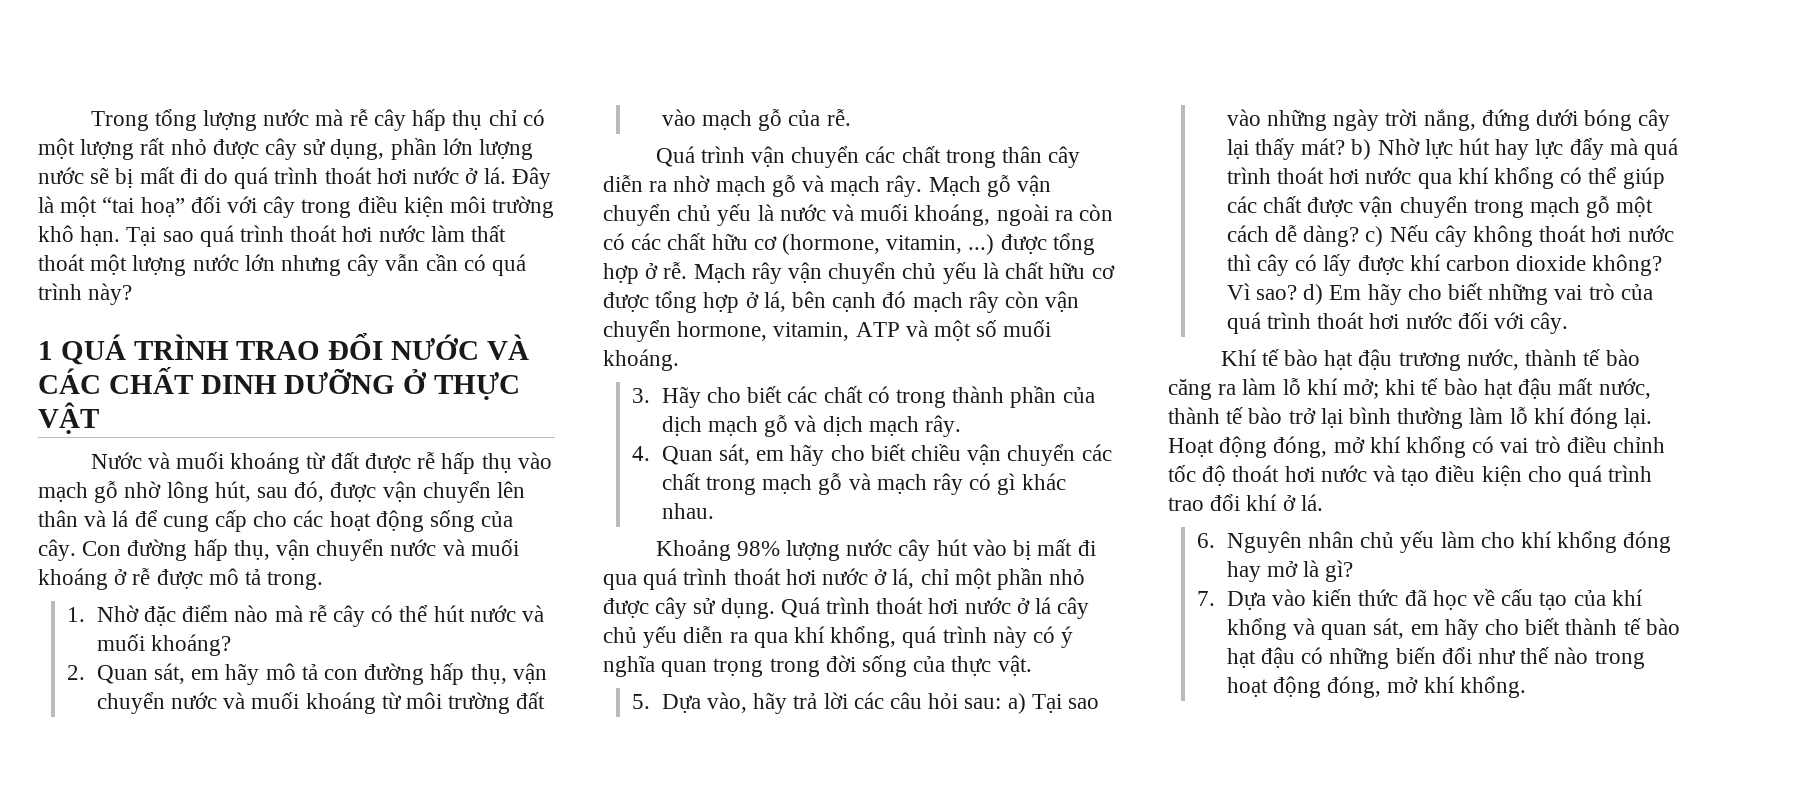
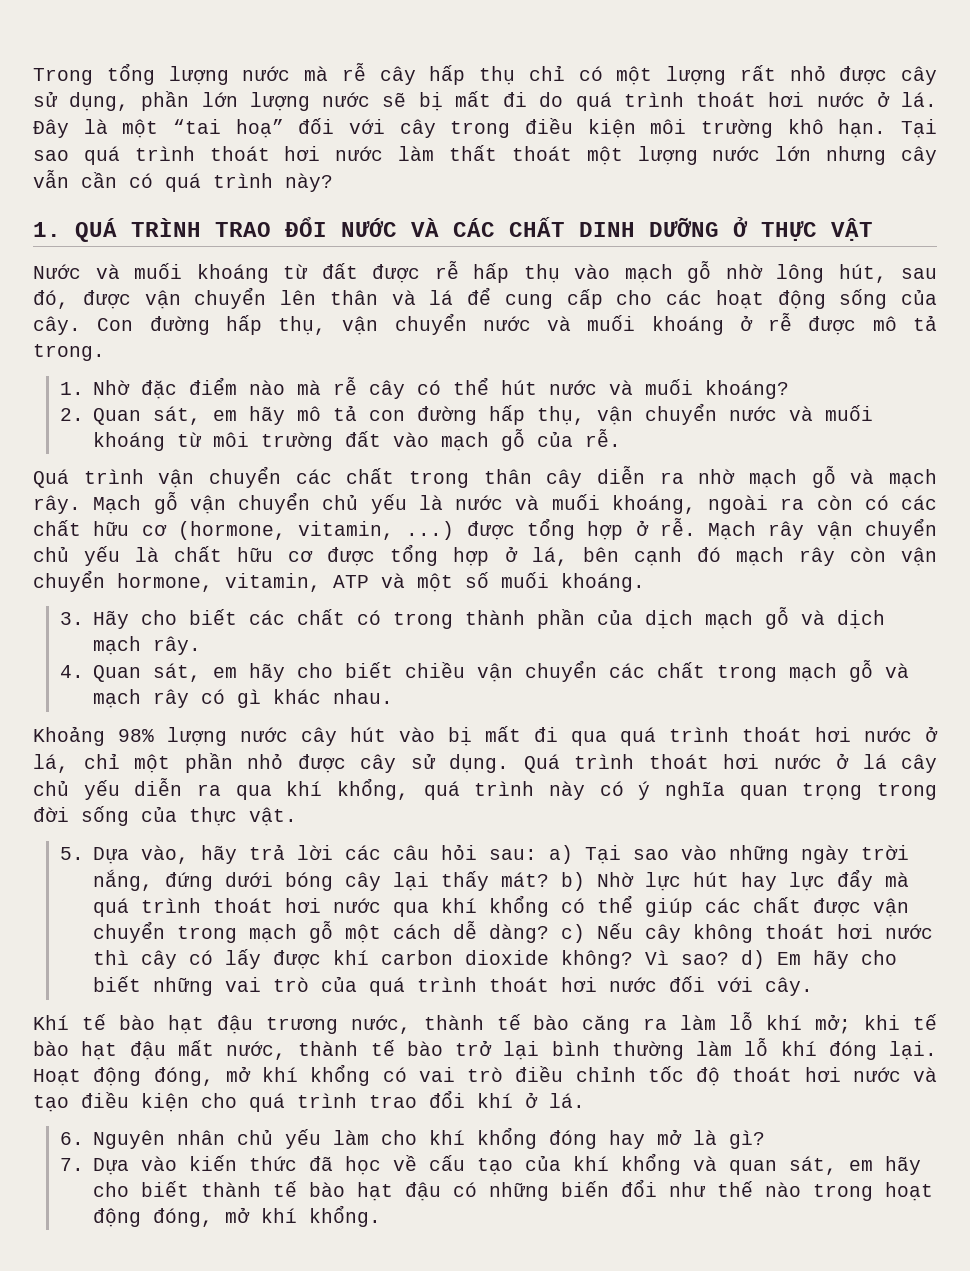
- 1 QUÁ TRÌNH TRAO ĐỔI NƯỚC VÀ CÁC CHẤT DINH DƯỠNG Ở THỰC VẬT
+ 1. QUÁ TRÌNH TRAO ĐỔI NƯỚC VÀ CÁC CHẤT DINH DƯỠNG Ở THỰC VẬT

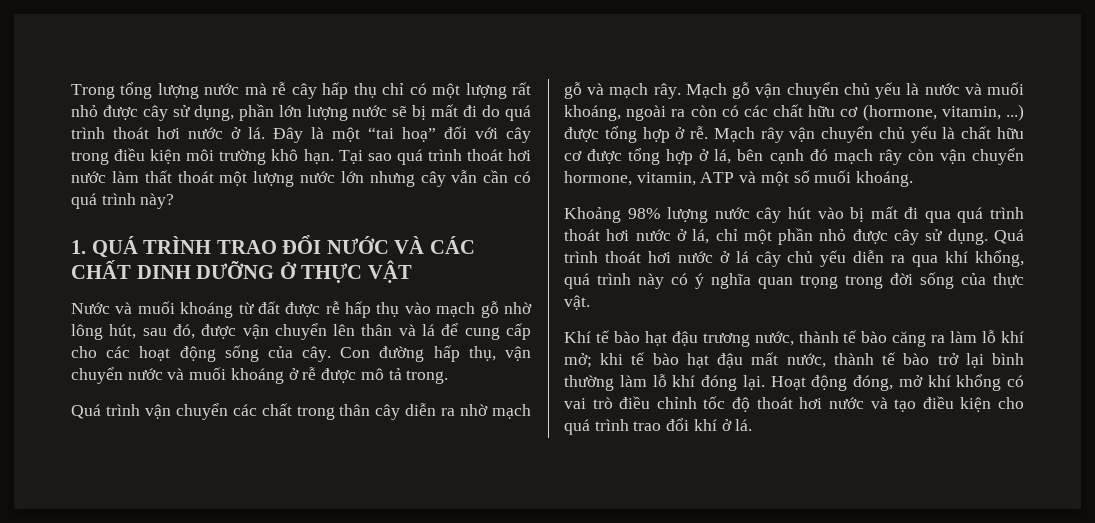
- 1. Nhờ đặc điểm nào mà rễ cây có thể hút nước và muối khoáng?
- 2. Quan sát, em hãy mô tả con đường hấp thụ, vận chuyển nước và muối khoáng từ môi trường đất vào mạch gỗ của rễ.
- 3. Hãy cho biết các chất có trong thành phần của dịch mạch gỗ và dịch mạch rây.
- 4. Quan sát, em hãy cho biết chiều vận chuyển các chất trong mạch gỗ và mạch rây có gì khác nhau.
- 5. Dựa vào, hãy trả lời các câu hỏi sau: a) Tại sao vào những ngày trời nắng, đứng dưới bóng cây lại thấy mát? b) Nhờ lực hút hay lực đẩy mà quá trình thoát hơi nước qua khí khổng có thể giúp các chất được vận chuyển trong mạch gỗ một cách dễ dàng? c) Nếu cây không thoát hơi nước thì cây có lấy được khí carbon dioxide không? Vì sao? d) Em hãy cho biết những vai trò của quá trình thoát hơi nước đối với cây.
- 6. Nguyên nhân chủ yếu làm cho khí khổng đóng hay mở là gì?
- 7. Dựa vào kiến thức đã học về cấu tạo của khí khổng và quan sát, em hãy cho biết thành tế bào hạt đậu có những biến đổi như thế nào trong hoạt động đóng, mở khí khổng.

